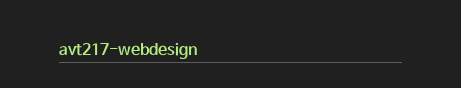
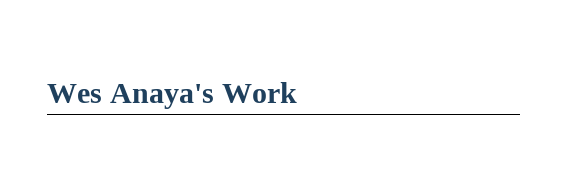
- avt217-webdesign
+ Wes Anaya's Work

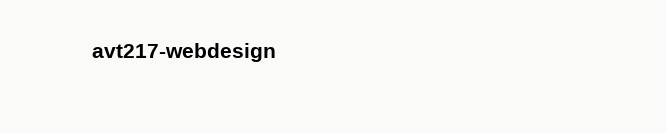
- Wes Anaya's Work
+ avt217-webdesign

